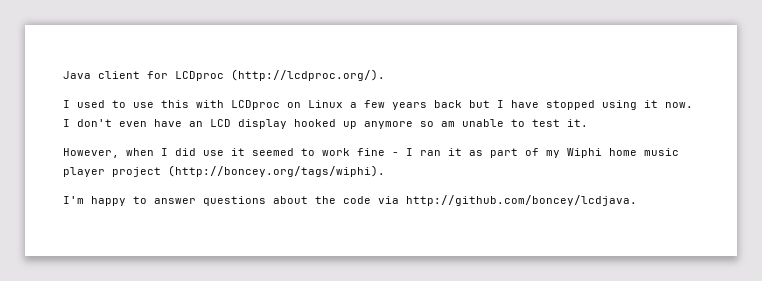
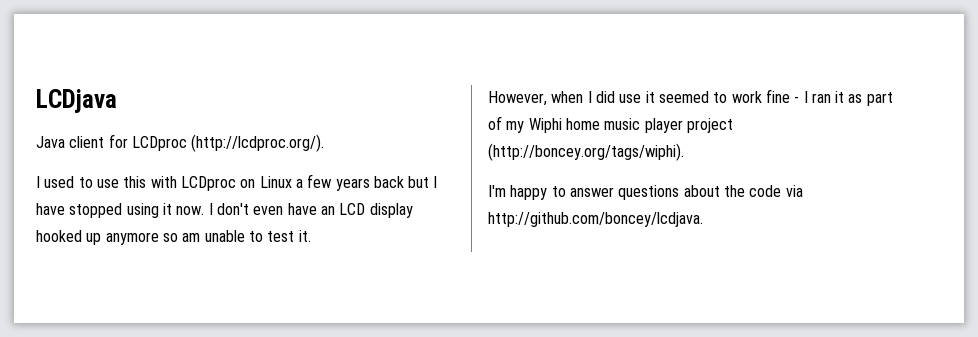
+ LCDjava

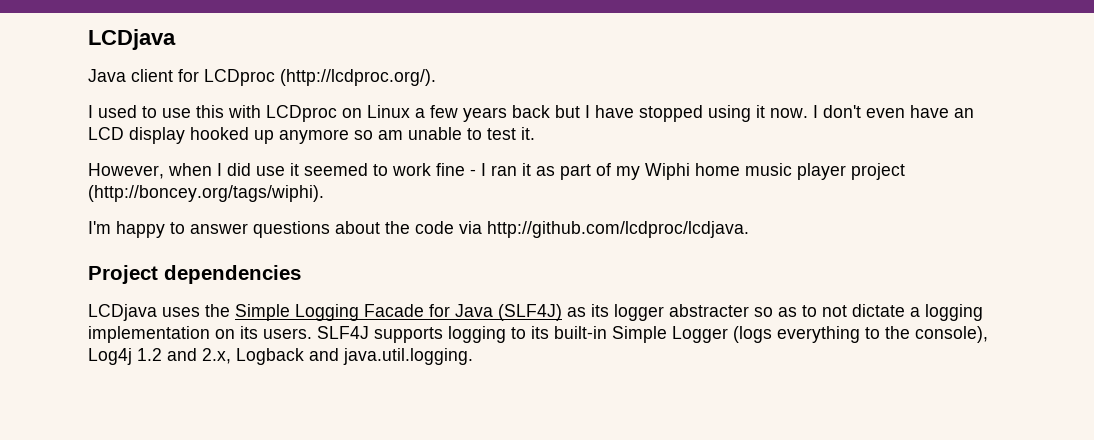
- I'm happy to answer questions about the code via http://github.com/boncey/lcdjava.
+ I'm happy to answer questions about the code via http://github.com/lcdproc/lcdjava.
+ Project dependencies
+ LCDjava uses the Simple Logging Facade for Java (SLF4J) as its logger abstracter so as to not dictate a logging implementation on its users. SLF4J supports logging to its built-in Simple Logger (logs everything to the console), Log4j 1.2 and 2.x, Logback and java.util.logging.

